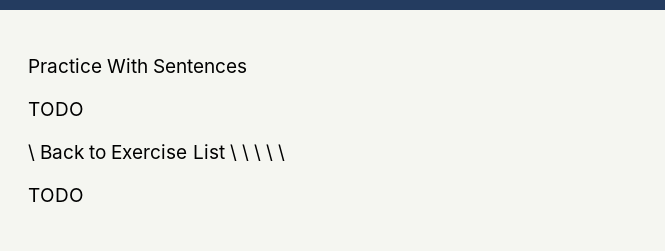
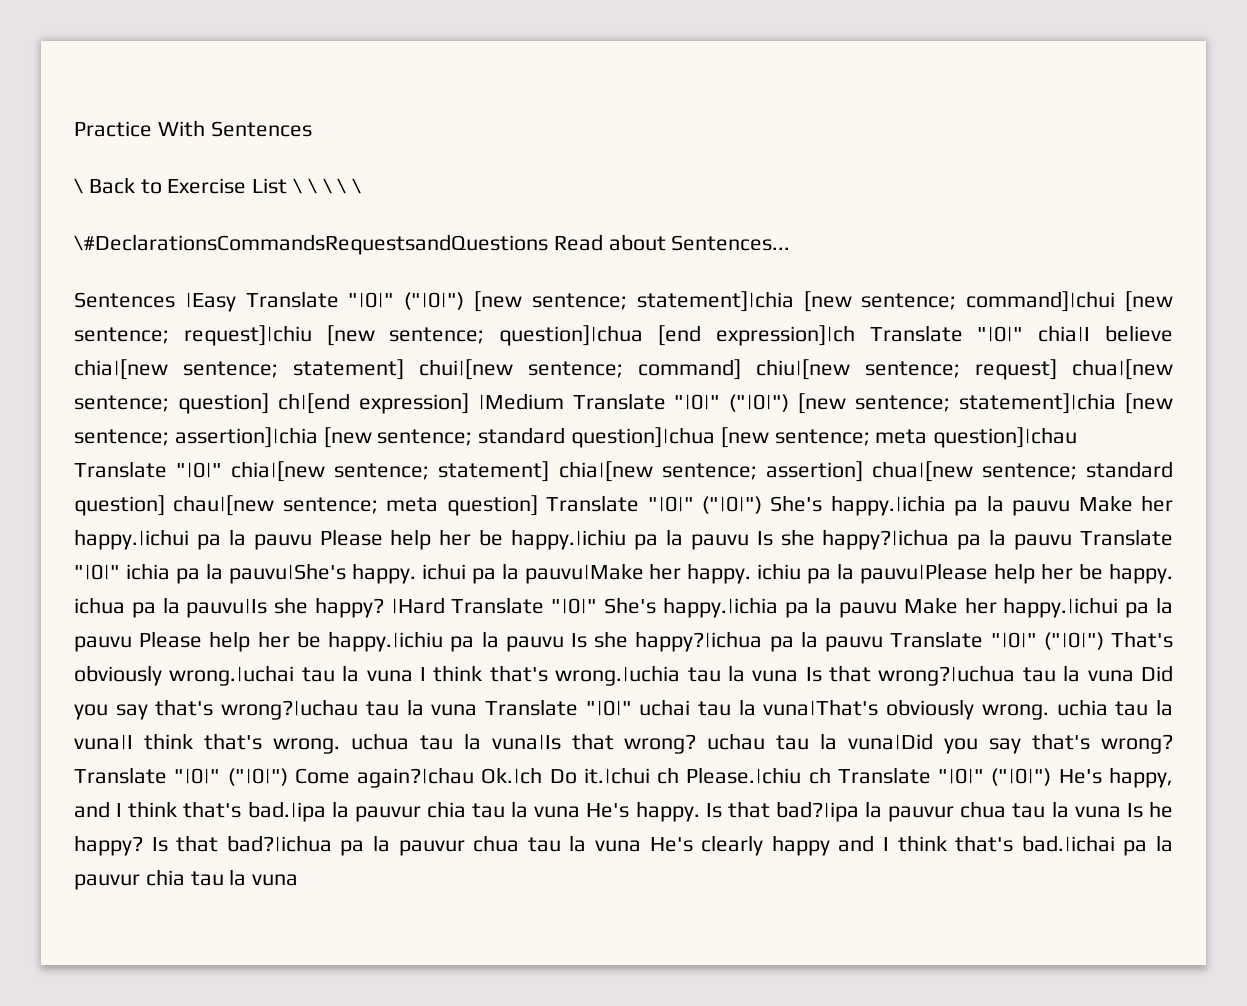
  Practice With Sentences
- TODO
  \ Back to Exercise List \ \ \ \ \
- TODO
+ \#DeclarationsCommandsRequestsandQuestions Read about Sentences...
+ Sentences |Easy Translate "|0|" ("|0|") [new sentence; statement]|chia [new sentence; command]|chui [new sentence; request]|chiu [new sentence; question]|chua [end expression]|ch Translate "|0|" chia|I believe chia|[new sentence; statement] chui|[new sentence; command] chiu|[new sentence; request] chua|[new sentence; question] ch|[end expression] |Medium Translate "|0|" ("|0|") [new sentence; statement]|chia [new sentence; assertion]|chia [new sentence; standard question]|chua [new sentence; meta question]|chau Translate "|0|" chia|[new sentence; statement] chia|[new sentence; assertion] chua|[new sentence; standard question] chau|[new sentence; meta question] Translate "|0|" ("|0|") She's happy.|ichia pa la pauvu Make her happy.|ichui pa la pauvu Please help her be happy.|ichiu pa la pauvu Is she happy?|ichua pa la pauvu Translate "|0|" ichia pa la pauvu|She's happy. ichui pa la pauvu|Make her happy. ichiu pa la pauvu|Please help her be happy. ichua pa la pauvu|Is she happy? |Hard Translate "|0|" She's happy.|ichia pa la pauvu Make her happy.|ichui pa la pauvu Please help her be happy.|ichiu pa la pauvu Is she happy?|ichua pa la pauvu Translate "|0|" ("|0|") That's obviously wrong.|uchai tau la vuna I think that's wrong.|uchia tau la vuna Is that wrong?|uchua tau la vuna Did you say that's wrong?|uchau tau la vuna Translate "|0|" uchai tau la vuna|That's obviously wrong. uchia tau la vuna|I think that's wrong. uchua tau la vuna|Is that wrong? uchau tau la vuna|Did you say that's wrong? Translate "|0|" ("|0|") Come again?|chau Ok.|ch Do it.|chui ch Please.|chiu ch Translate "|0|" ("|0|") He's happy, and I think that's bad.|ipa la pauvur chia tau la vuna He's happy. Is that bad?|ipa la pauvur chua tau la vuna Is he happy? Is that bad?|ichua pa la pauvur chua tau la vuna He's clearly happy and I think that's bad.|ichai pa la pauvur chia tau la vuna

